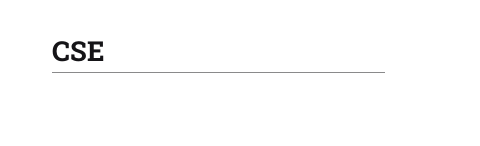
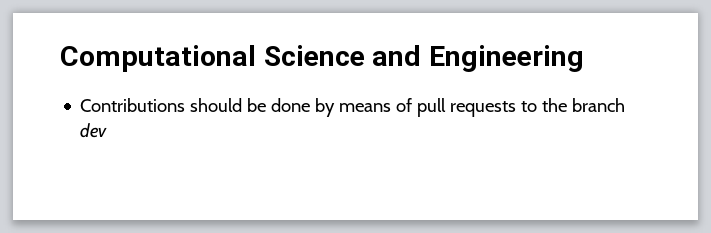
- CSE
+ Computational Science and Engineering
+ Contributions should be done by means of pull requests to the branch dev

